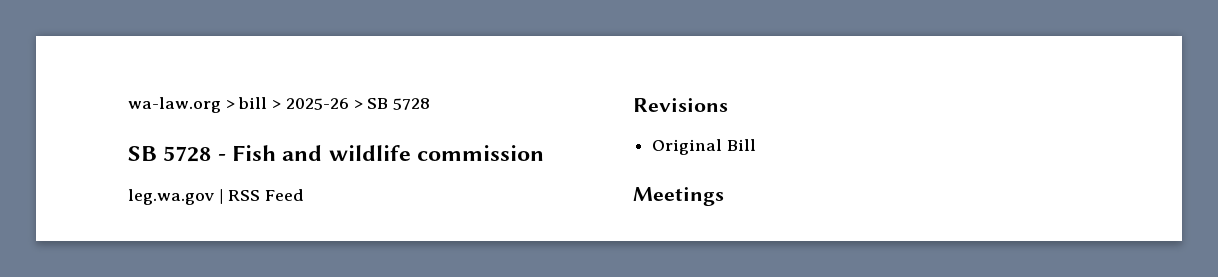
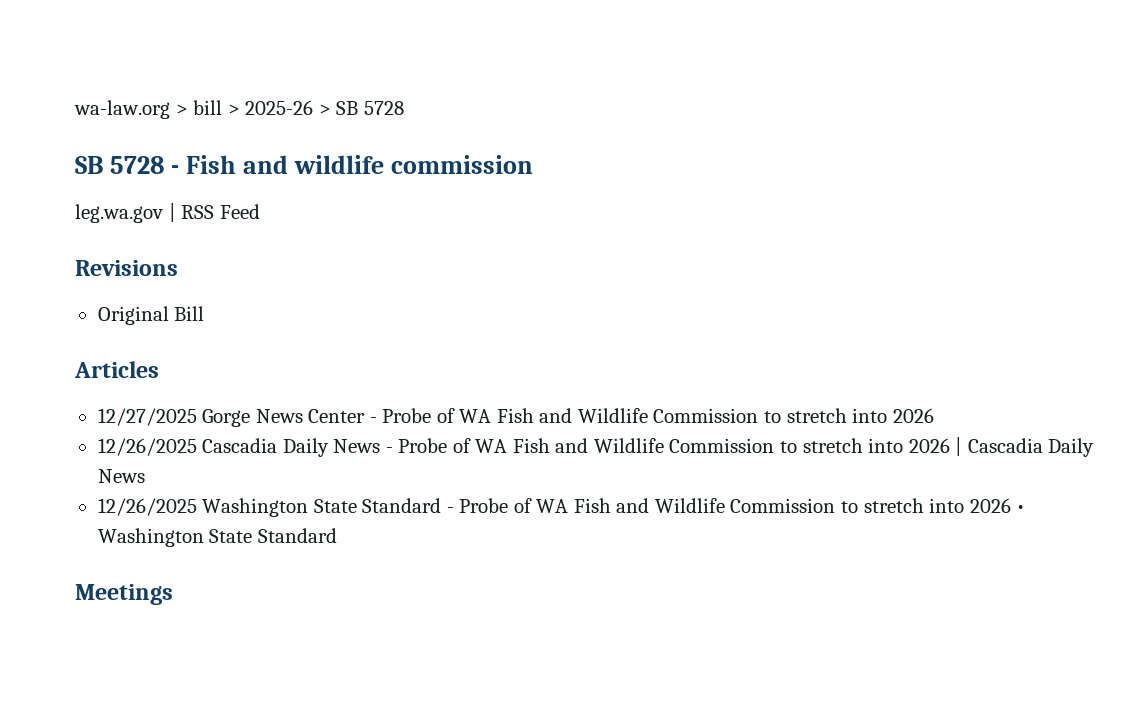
+ Articles
+ 12/27/2025 Gorge News Center - Probe of WA Fish and Wildlife Commission to stretch into 2026
+ 12/26/2025 Cascadia Daily News - Probe of WA Fish and Wildlife Commission to stretch into 2026 | Cascadia Daily News
+ 12/26/2025 Washington State Standard - Probe of WA Fish and Wildlife Commission to stretch into 2026 • Washington State Standard

